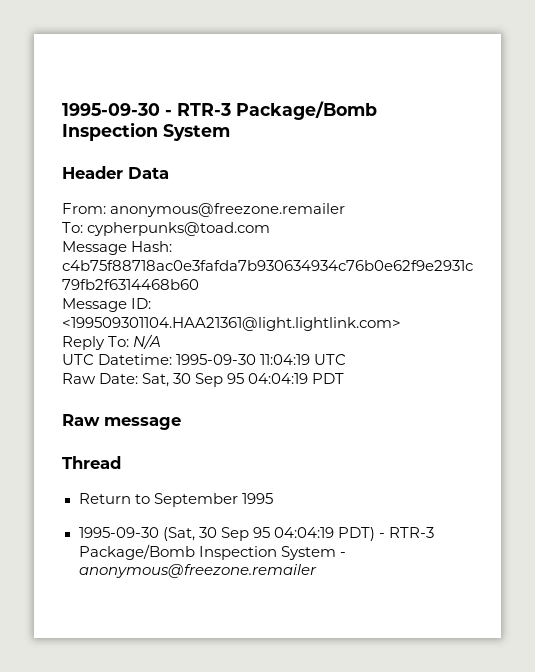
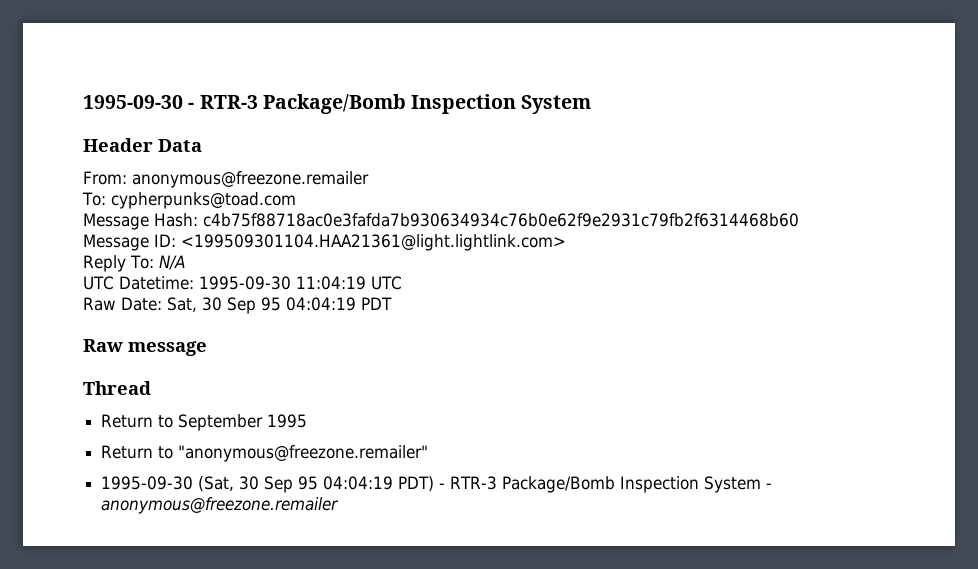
+ Return to "anonymous@freezone.remailer"

